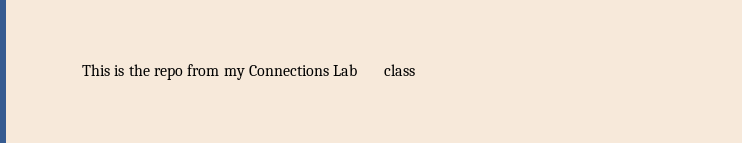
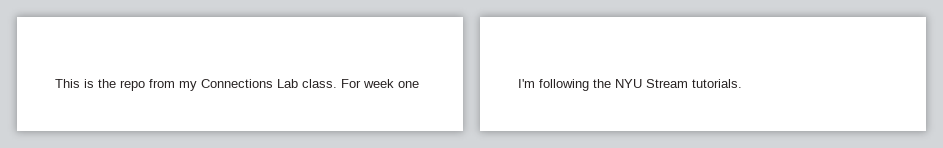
- This is the repo from my Connections Lab class
+ This is the repo from my Connections Lab class. For week one I'm following the NYU Stream tutorials.

